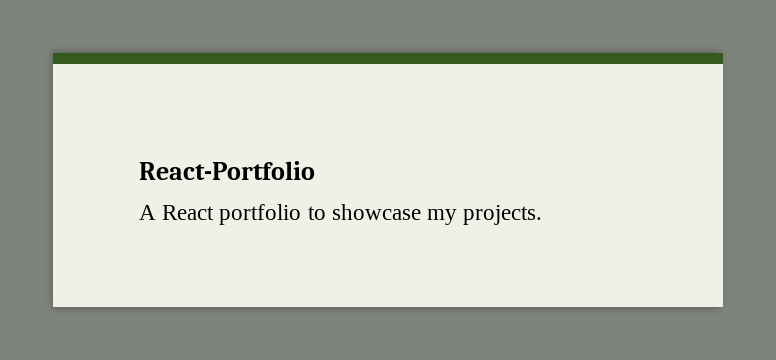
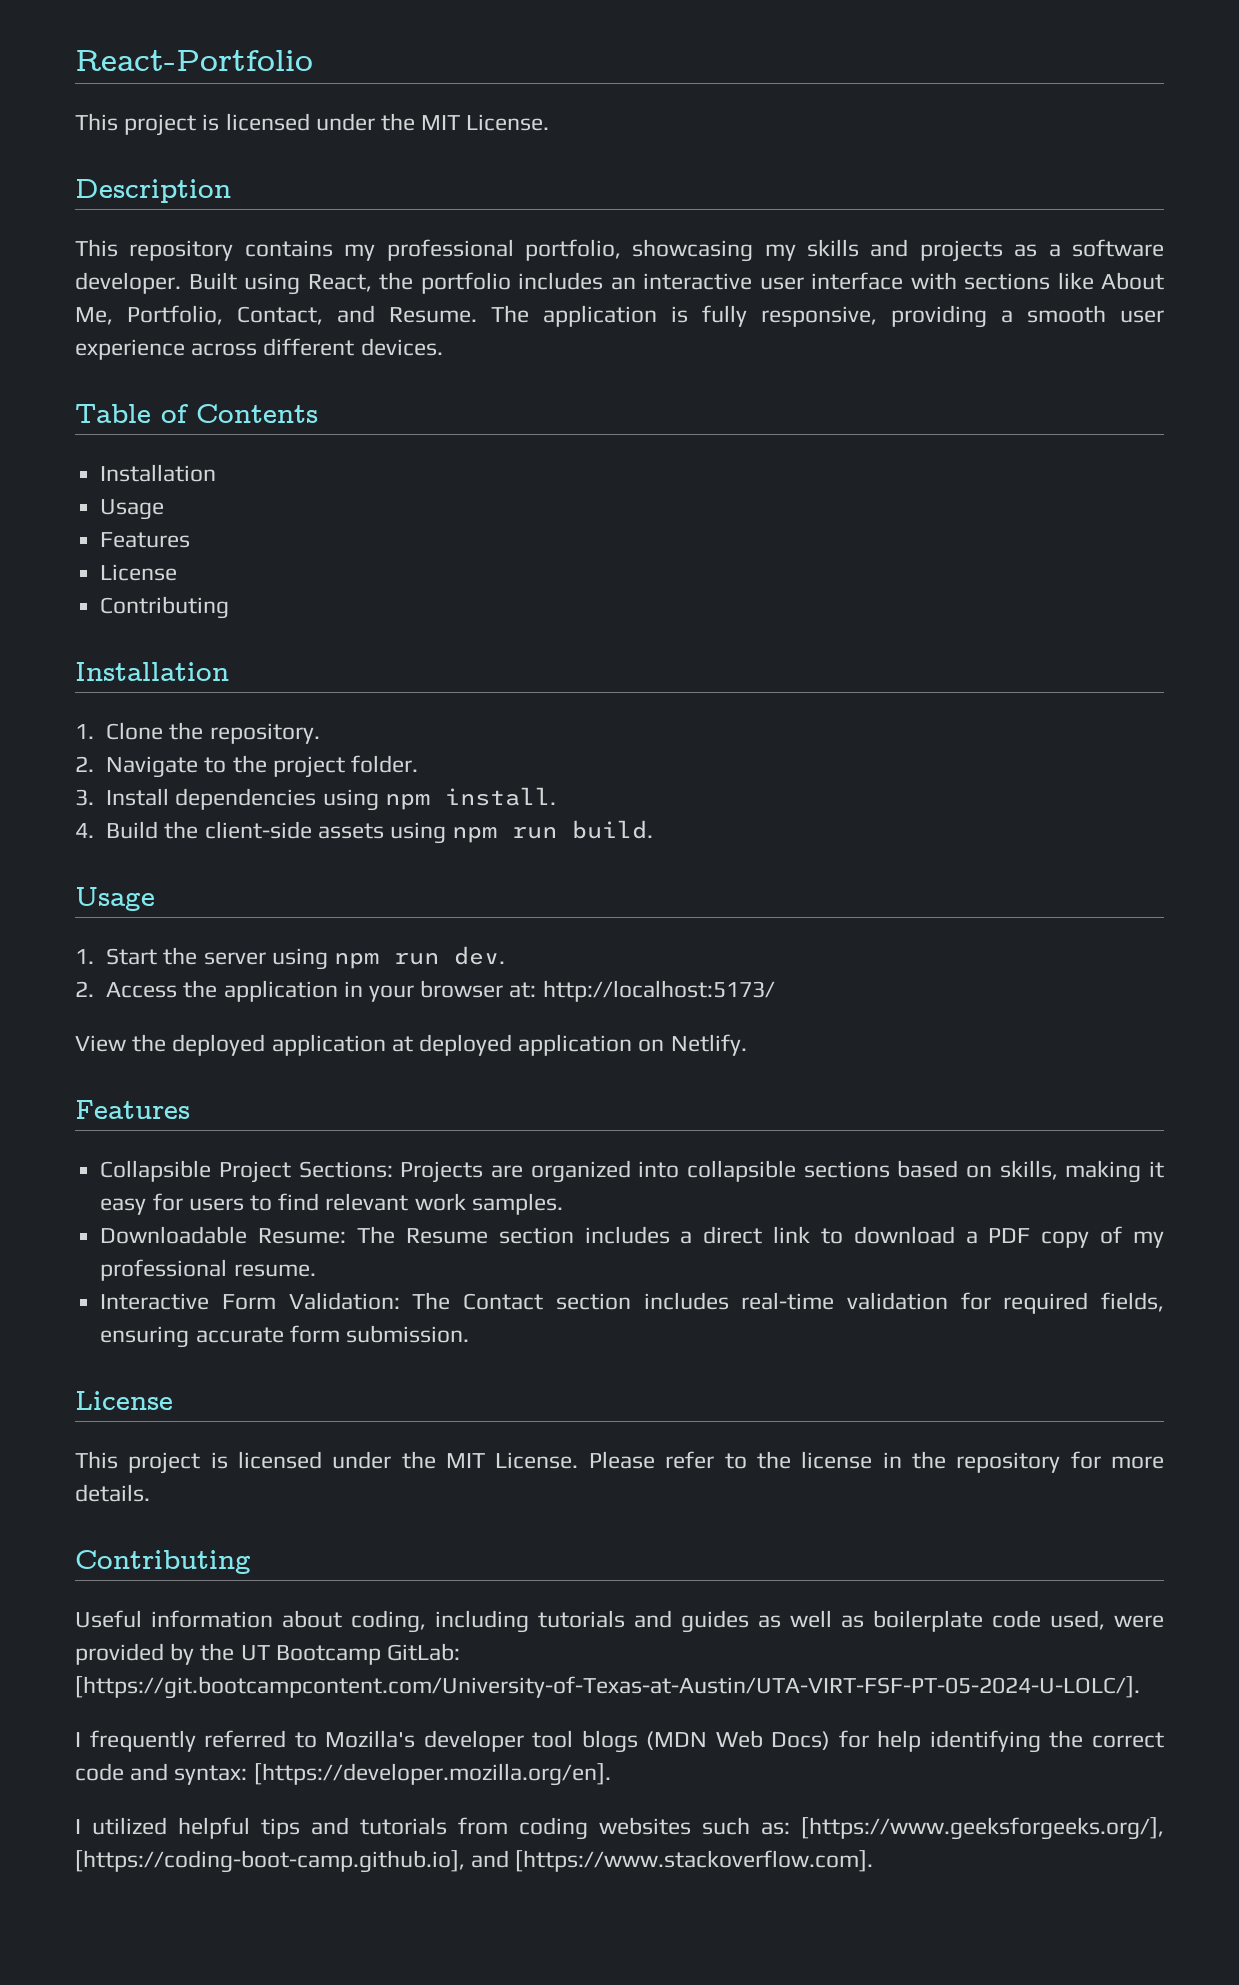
  React-Portfolio
- A React portfolio to showcase my projects.
+ This project is licensed under the MIT License.
+ Description
+ This repository contains my professional portfolio, showcasing my skills and projects as a software developer. Built using React, the portfolio includes an interactive user interface with sections like About Me, Portfolio, Contact, and Resume. The application is fully responsive, providing a smooth user experience across different devices.
+ Table of Contents
+ Installation
+ Usage
+ Features
+ License
+ Contributing
+ Installation
+ 1. Clone the repository.
+ 2. Navigate to the project folder.
+ 3. Install dependencies using npm install.
+ 4. Build the client-side assets using npm run build.
+ Usage
+ 1. Start the server using npm run dev.
+ 2. Access the application in your browser at: http://localhost:5173/
+ View the deployed application at deployed application on Netlify.
+ Features
+ Collapsible Project Sections: Projects are organized into collapsible sections based on skills, making it easy for users to find relevant work samples.
+ Downloadable Resume: The Resume section includes a direct link to download a PDF copy of my professional resume.
+ Interactive Form Validation: The Contact section includes real-time validation for required fields, ensuring accurate form submission.
+ License
+ This project is licensed under the MIT License. Please refer to the license in the repository for more details.
+ Contributing
+ Useful information about coding, including tutorials and guides as well as boilerplate code used, were provided by the UT Bootcamp GitLab: [https://git.bootcampcontent.com/University-of-Texas-at-Austin/UTA-VIRT-FSF-PT-05-2024-U-LOLC/].
+ I frequently referred to Mozilla's developer tool blogs (MDN Web Docs) for help identifying the correct code and syntax: [https://developer.mozilla.org/en].
+ I utilized helpful tips and tutorials from coding websites such as: [https://www.geeksforgeeks.org/], [https://coding-boot-camp.github.io], and [https://www.stackoverflow.com].

